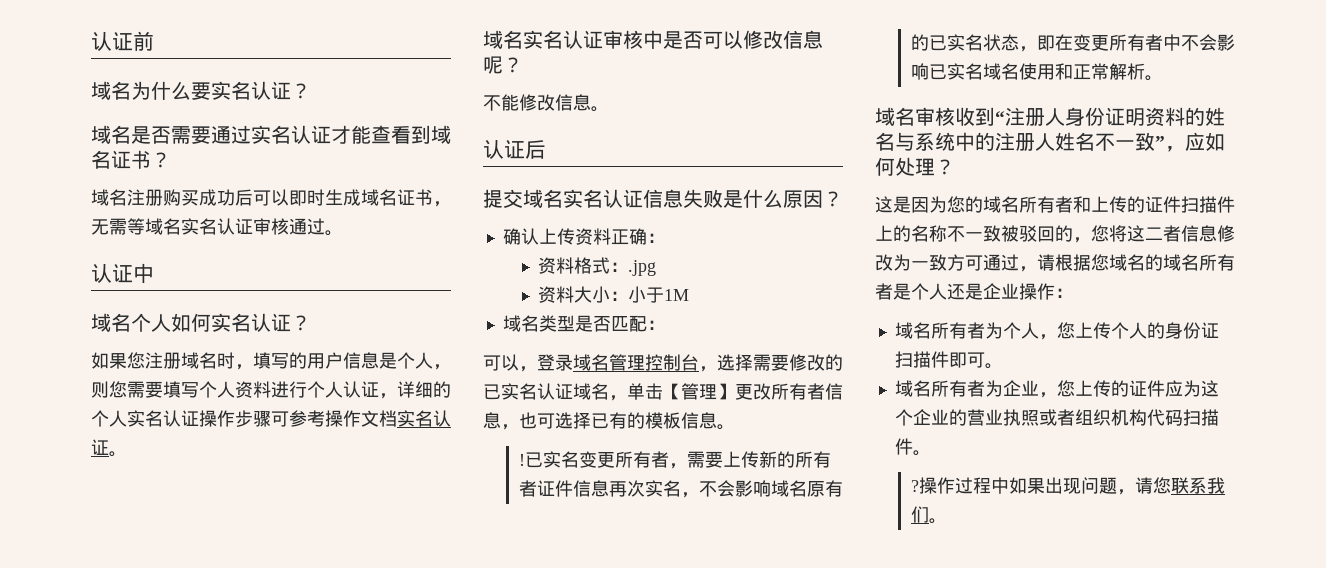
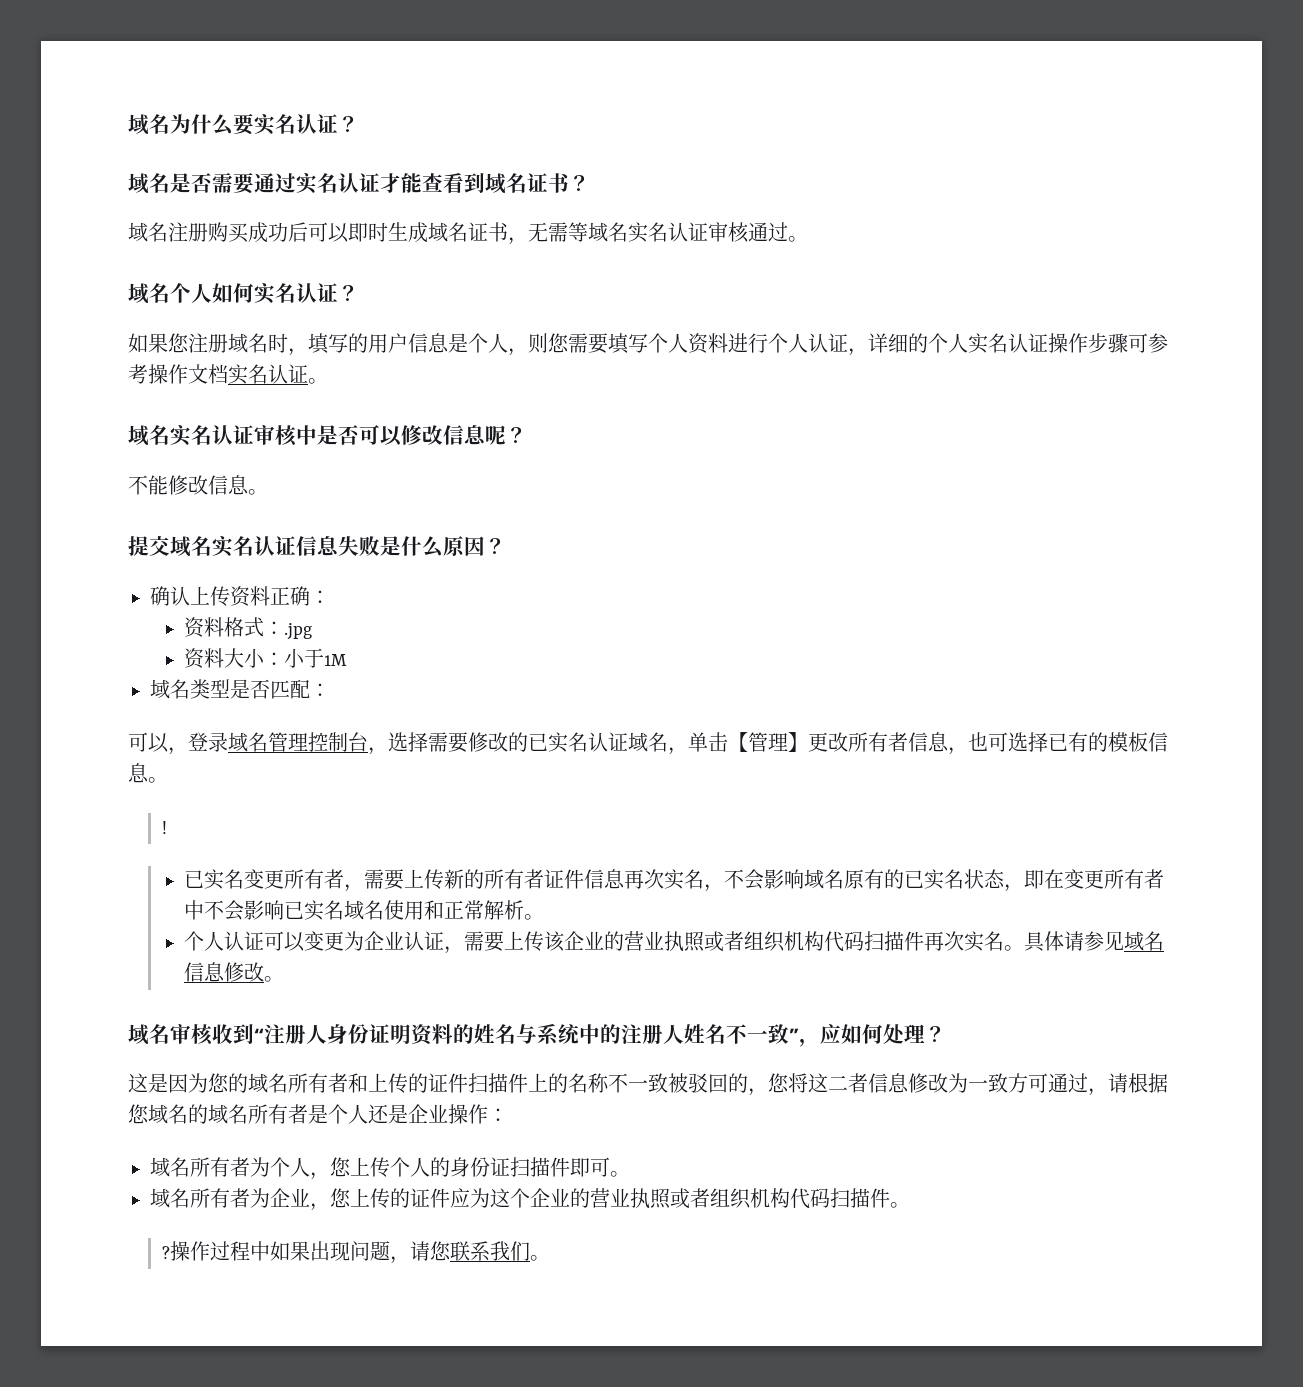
- 认证前
- 认证中
- 认证后
- !已实名变更所有者，需要上传新的所有者证件信息再次实名，不会影响域名原有的已实名状态，即在变更所有者中不会影响已实名域名使用和正常解析。
+ !
+ 已实名变更所有者，需要上传新的所有者证件信息再次实名，不会影响域名原有的已实名状态，即在变更所有者中不会影响已实名域名使用和正常解析。
+ 个人认证可以变更为企业认证，需要上传该企业的营业执照或者组织机构代码扫描件再次实名。具体请参见域名信息修改。

